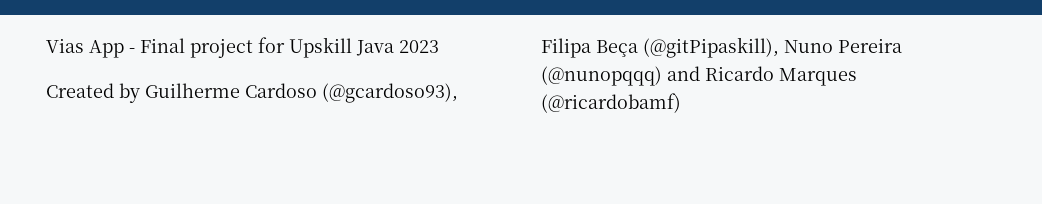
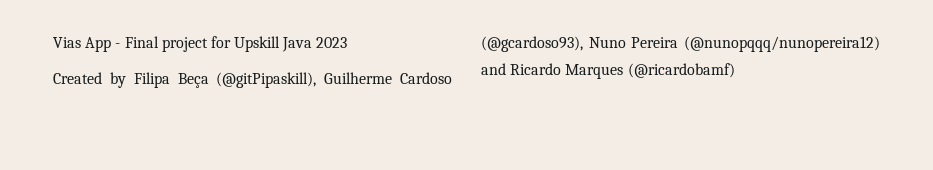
- Created by Guilherme Cardoso (@gcardoso93), Filipa Beça (@gitPipaskill), Nuno Pereira (@nunopqqq) and Ricardo Marques (@ricardobamf)
+ Created by Filipa Beça (@gitPipaskill), Guilherme Cardoso (@gcardoso93), Nuno Pereira (@nunopqqq/nunopereira12) and Ricardo Marques (@ricardobamf)

